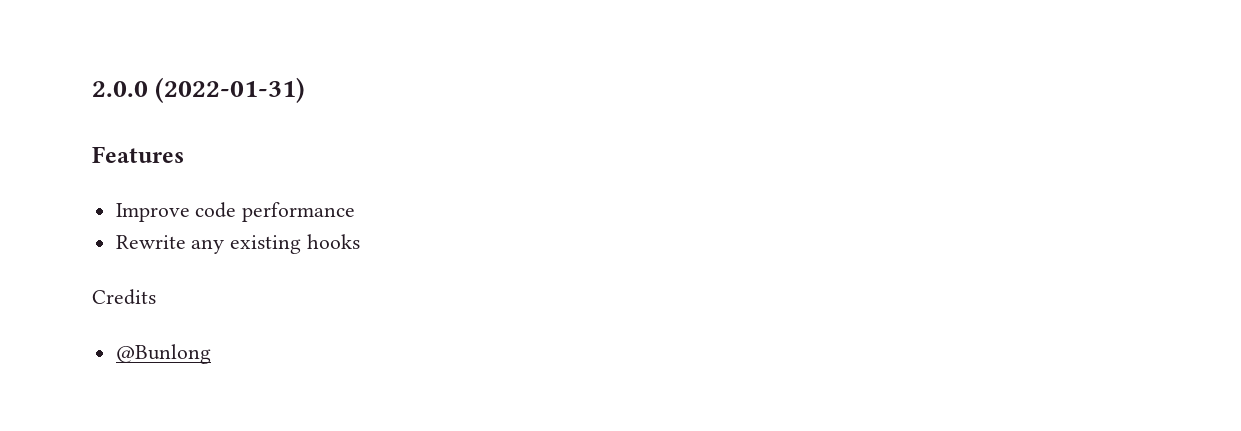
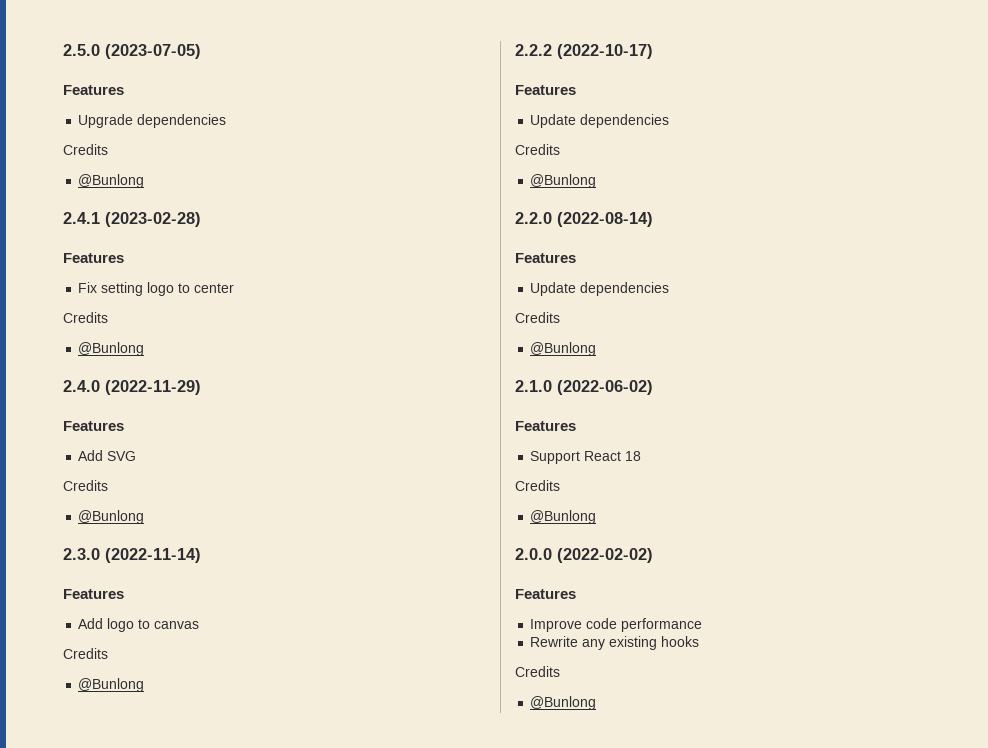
- 2.0.0 (2022-01-31)
+ 2.5.0 (2023-07-05)
+ Features
+ Upgrade dependencies
+ Credits
+ @Bunlong
+ 2.4.1 (2023-02-28)
+ Features
+ Fix setting logo to center
+ Credits
+ @Bunlong
+ 2.4.0 (2022-11-29)
+ Features
+ Add SVG
+ Credits
+ @Bunlong
+ 2.3.0 (2022-11-14)
+ Features
+ Add logo to canvas
+ Credits
+ @Bunlong
+ 2.2.2 (2022-10-17)
+ Features
+ Update dependencies
+ Credits
+ @Bunlong
+ 2.2.0 (2022-08-14)
+ Features
+ Update dependencies
+ Credits
+ @Bunlong
+ 2.1.0 (2022-06-02)
+ Features
+ Support React 18
+ Credits
+ @Bunlong
+ 2.0.0 (2022-02-02)

